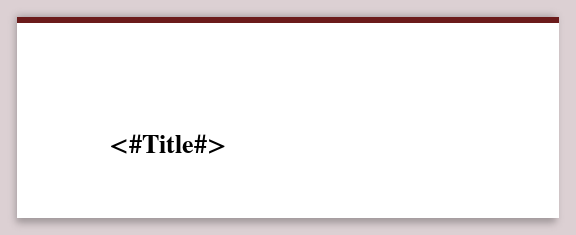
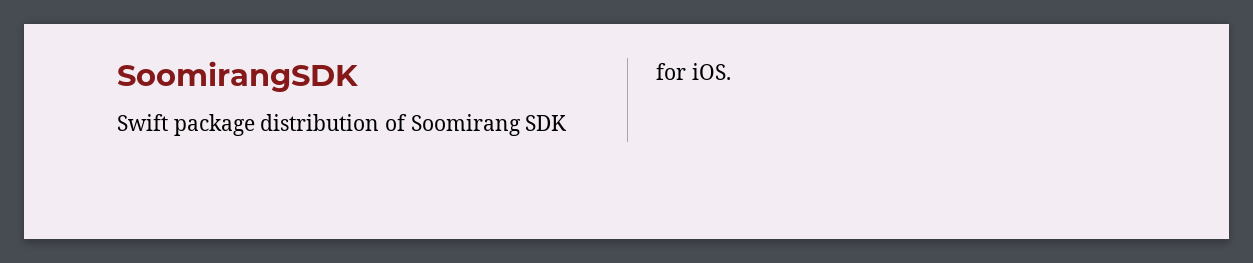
- <#Title#>
+ SoomirangSDK
+ Swift package distribution of Soomirang SDK for iOS.

